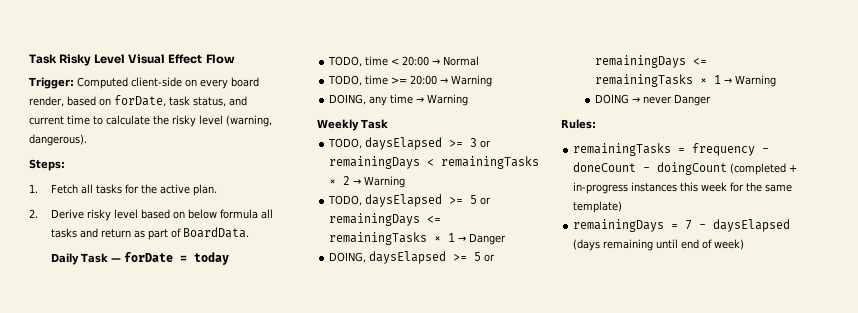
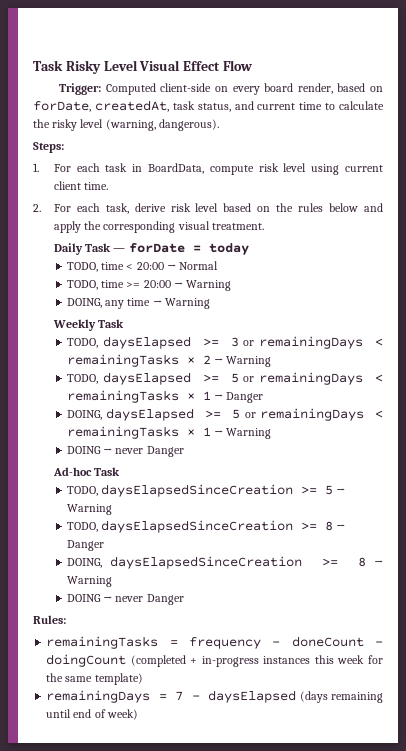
- Trigger: Computed client-side on every board render, based on forDate, task status, and current time to calculate the risky level (warning, dangerous).
+ Trigger: Computed client-side on every board render, based on forDate, createdAt, task status, and current time to calculate the risky level (warning, dangerous).
- 1. Fetch all tasks for the active plan.
- 2. Derive risky level based on below formula all tasks and return as part of BoardData.
+ 1. For each task in BoardData, compute risk level using current client time.
+ 2. For each task, derive risk level based on the rules below and apply the corresponding visual treatment.
- TODO, daysElapsed >= 5 or remainingDays <= remainingTasks × 1 → Danger
+ TODO, daysElapsed >= 5 or remainingDays < remainingTasks × 1 → Danger
- DOING, daysElapsed >= 5 or remainingDays <= remainingTasks × 1 → Warning
+ DOING, daysElapsed >= 5 or remainingDays < remainingTasks × 1 → Warning
+ Ad-hoc Task
+ TODO, daysElapsedSinceCreation >= 5 → Warning
+ TODO, daysElapsedSinceCreation >= 8 → Danger
+ DOING, daysElapsedSinceCreation >= 8 → Warning
+ DOING → never Danger

